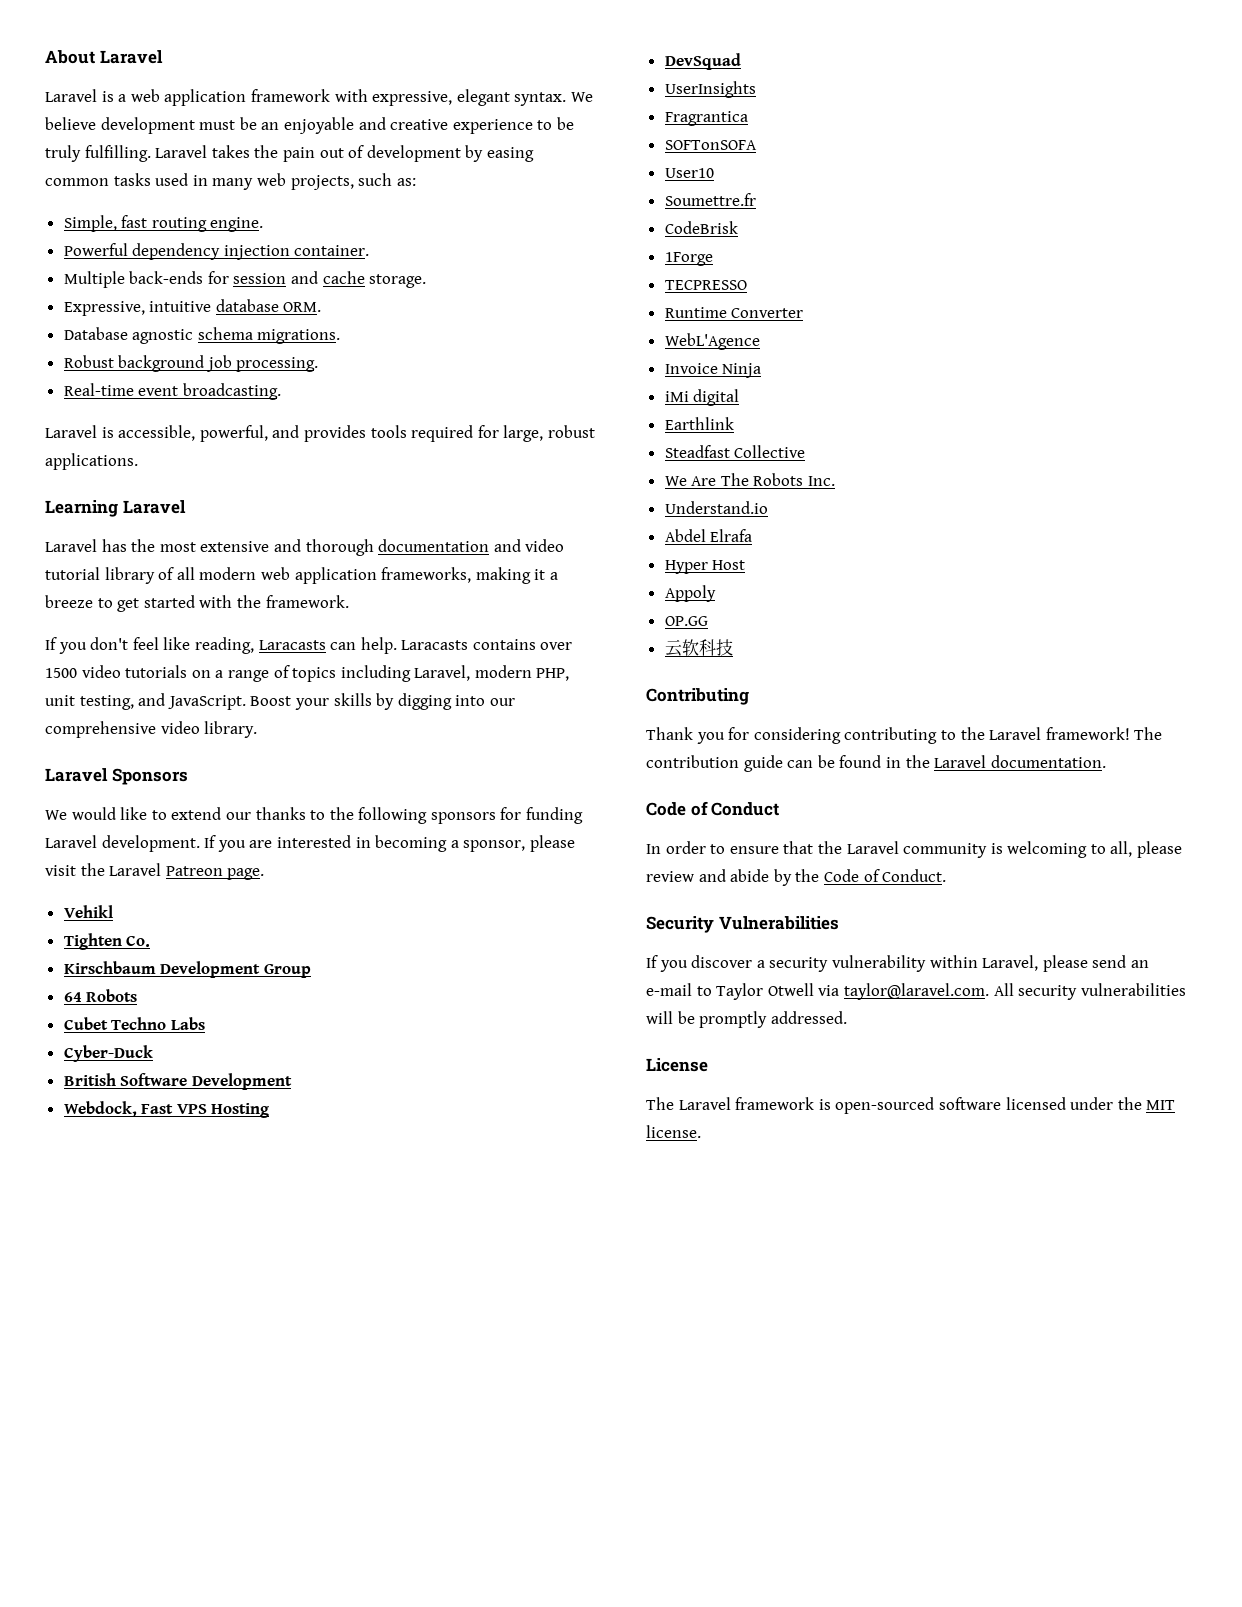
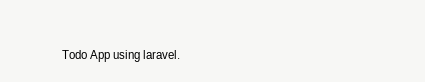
- About Laravel
- Laravel is a web application framework with expressive, elegant syntax. We believe development must be an enjoyable and creative experience to be truly fulfilling. Laravel takes the pain out of development by easing common tasks used in many web projects, such as:
- Simple, fast routing engine.
- Powerful dependency injection container.
- Multiple back-ends for session and cache storage.
- Expressive, intuitive database ORM.
- Database agnostic schema migrations.
- Robust background job processing.
- Real-time event broadcasting.
- Laravel is accessible, powerful, and provides tools required for large, robust applications.
- Learning Laravel
- Laravel has the most extensive and thorough documentation and video tutorial library of all modern web application frameworks, making it a breeze to get started with the framework.
- If you don't feel like reading, Laracasts can help. Laracasts contains over 1500 video tutorials on a range of topics including Laravel, modern PHP, unit testing, and JavaScript. Boost your skills by digging into our comprehensive video library.
- Laravel Sponsors
- We would like to extend our thanks to the following sponsors for funding Laravel development. If you are interested in becoming a sponsor, please visit the Laravel Patreon page.
- Vehikl
- Tighten Co.
- Kirschbaum Development Group
- 64 Robots
- Cubet Techno Labs
- Cyber-Duck
- British Software Development
- Webdock, Fast VPS Hosting
- DevSquad
- UserInsights
- Fragrantica
- SOFTonSOFA
- User10
- Soumettre.fr
- CodeBrisk
- 1Forge
- TECPRESSO
- Runtime Converter
- WebL'Agence
- Invoice Ninja
- iMi digital
- Earthlink
- Steadfast Collective
- We Are The Robots Inc.
- Understand.io
- Abdel Elrafa
- Hyper Host
- Appoly
- OP.GG
- 云软科技
- Contributing
- Thank you for considering contributing to the Laravel framework! The contribution guide can be found in the Laravel documentation.
- Code of Conduct
- In order to ensure that the Laravel community is welcoming to all, please review and abide by the Code of Conduct.
- Security Vulnerabilities
- If you discover a security vulnerability within Laravel, please send an e-mail to Taylor Otwell via taylor@laravel.com. All security vulnerabilities will be promptly addressed.
- License
- The Laravel framework is open-sourced software licensed under the MIT license.
+ Todo App using laravel.

